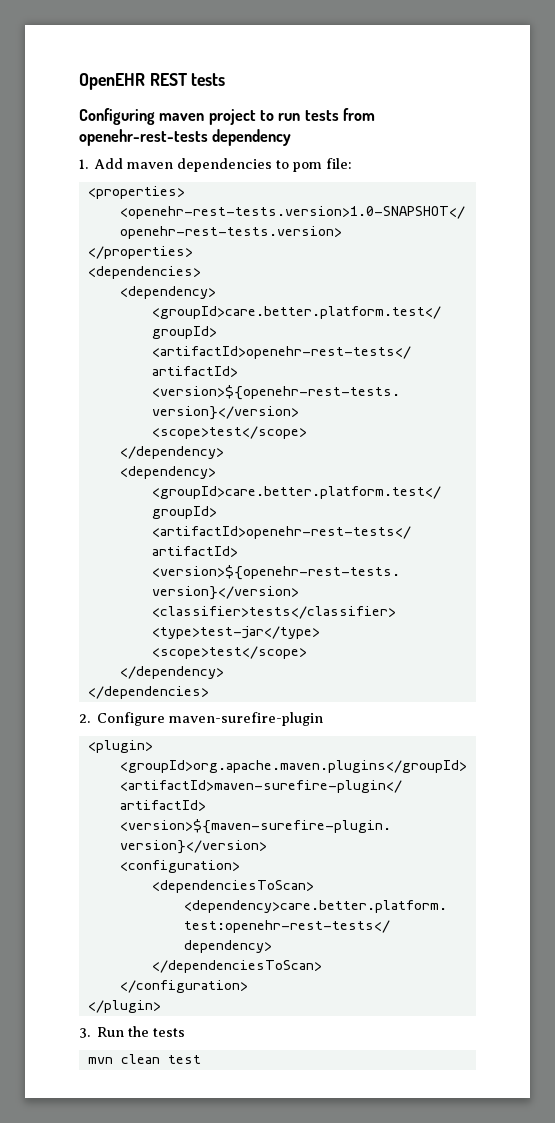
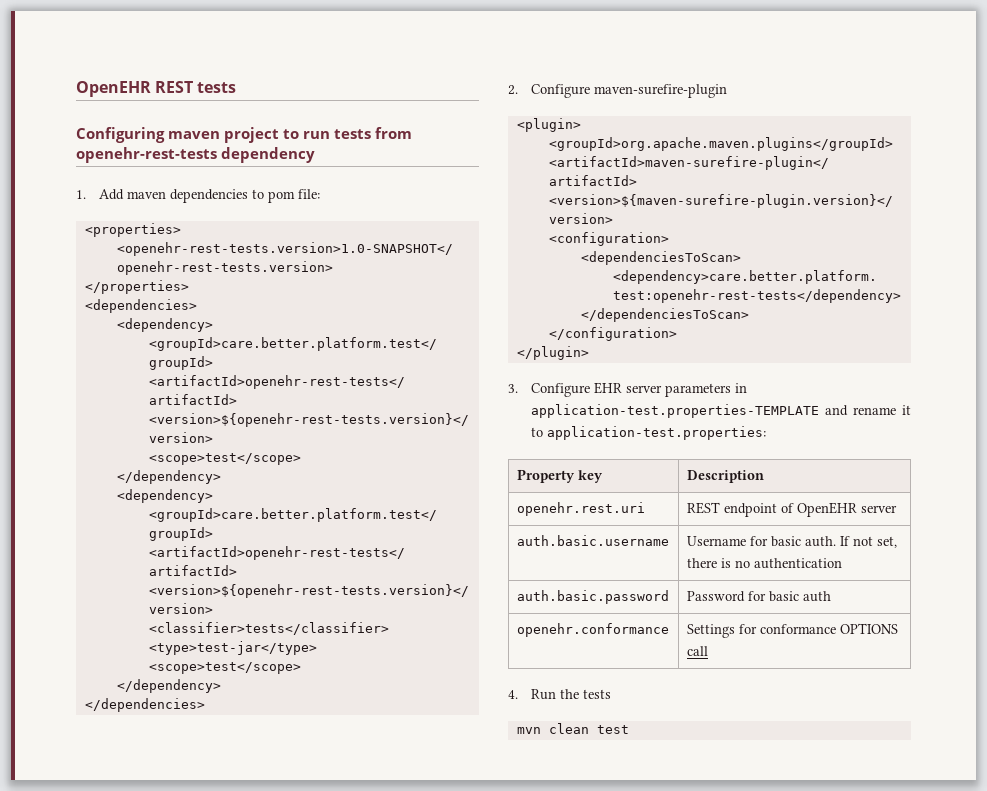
- 3. Run the tests
+ 3. Configure EHR server parameters in application-test.properties-TEMPLATE and rename it to application-test.properties:
+ Property key | Description
+ openehr.rest.uri | REST endpoint of OpenEHR server
+ auth.basic.username | Username for basic auth. If not set, there is no authentication
+ auth.basic.password | Password for basic auth
+ openehr.conformance | Settings for conformance OPTIONS call
+ 4. Run the tests

